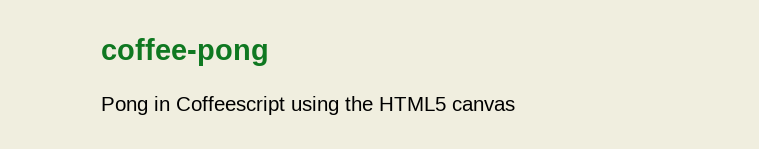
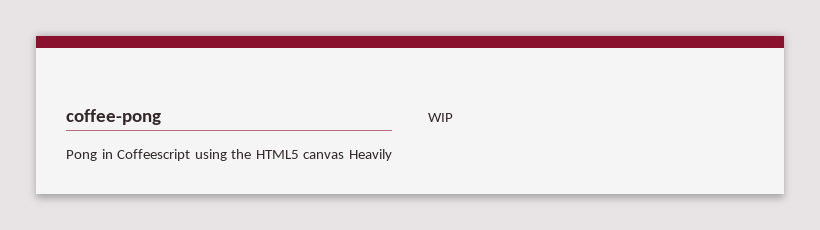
- Pong in Coffeescript using the HTML5 canvas
+ Pong in Coffeescript using the HTML5 canvas Heavily WIP

